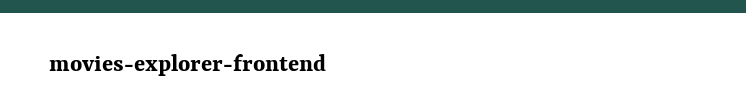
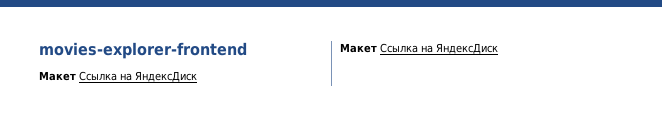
  movies-explorer-frontend
+ Макет Ссылка на ЯндексДиск
+ Макет Ссылка на ЯндексДиск

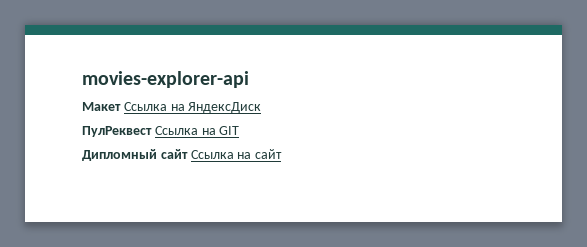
- movies-explorer-frontend
+ movies-explorer-api
  Макет Ссылка на ЯндексДиск
- Макет Ссылка на ЯндексДиск
+ ПулРеквест Ссылка на GIT
+ Дипломный сайт Ссылка на сайт

